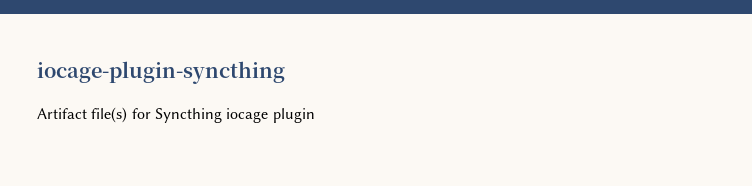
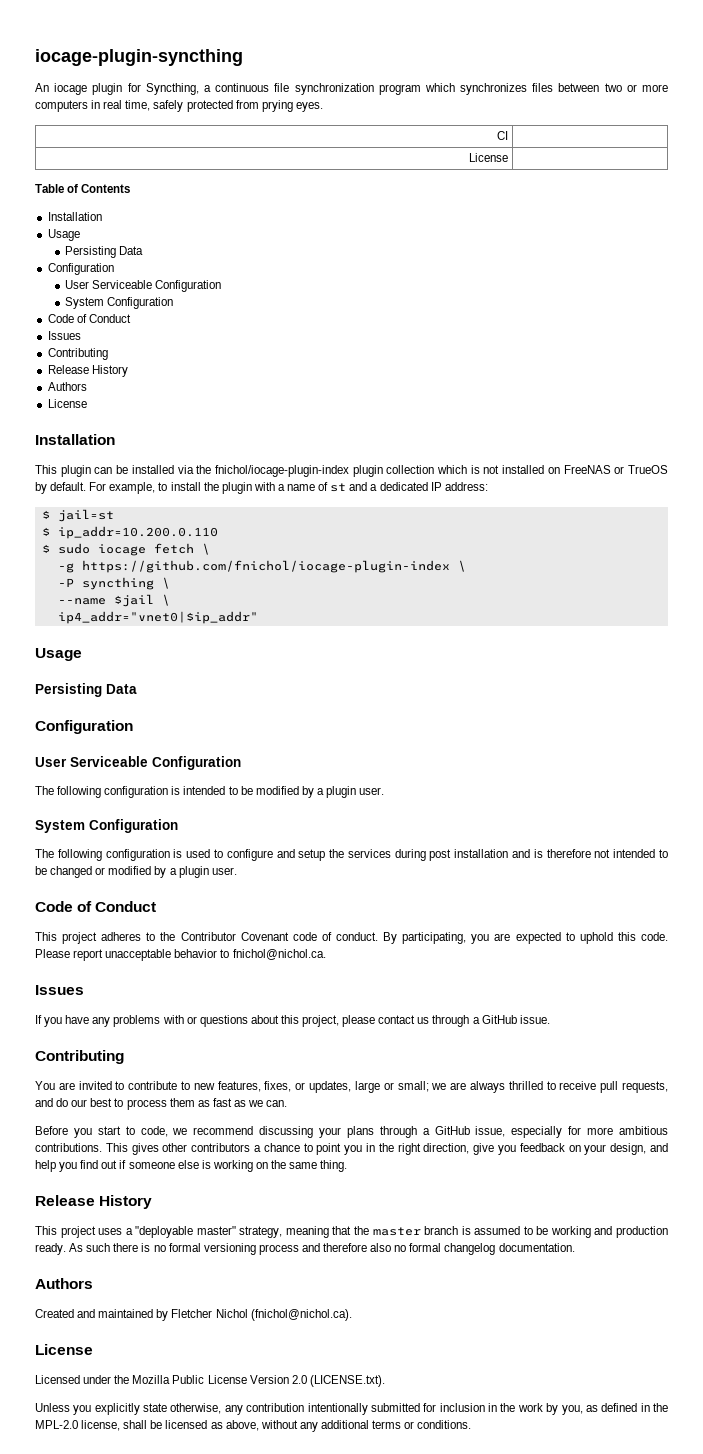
- Artifact file(s) for Syncthing iocage plugin
+ An iocage plugin for Syncthing, a continuous file synchronization program which synchronizes files between two or more computers in real time, safely protected from prying eyes.
+ CI |
+ License |
+ Table of Contents
+ Installation
+ Usage
+ Persisting Data
+ Configuration
+ User Serviceable Configuration
+ System Configuration
+ Code of Conduct
+ Issues
+ Contributing
+ Release History
+ Authors
+ License
+ Installation
+ This plugin can be installed via the fnichol/iocage-plugin-index plugin collection which is not installed on FreeNAS or TrueOS by default. For example, to install the plugin with a name of st and a dedicated IP address:
+ $ jail=st
+ $ ip_addr=10.200.0.110
+ $ sudo iocage fetch \
+ -g https://github.com/fnichol/iocage-plugin-index \
+ -P syncthing \
+ --name $jail \
+ ip4_addr="vnet0|$ip_addr"
+ Usage
+ Persisting Data
+ Configuration
+ User Serviceable Configuration
+ The following configuration is intended to be modified by a plugin user.
+ System Configuration
+ The following configuration is used to configure and setup the services during post installation and is therefore not intended to be changed or modified by a plugin user.
+ Code of Conduct
+ This project adheres to the Contributor Covenant code of conduct. By participating, you are expected to uphold this code. Please report unacceptable behavior to fnichol@nichol.ca.
+ Issues
+ If you have any problems with or questions about this project, please contact us through a GitHub issue.
+ Contributing
+ You are invited to contribute to new features, fixes, or updates, large or small; we are always thrilled to receive pull requests, and do our best to process them as fast as we can.
+ Before you start to code, we recommend discussing your plans through a GitHub issue, especially for more ambitious contributions. This gives other contributors a chance to point you in the right direction, give you feedback on your design, and help you find out if someone else is working on the same thing.
+ Release History
+ This project uses a "deployable master" strategy, meaning that the master branch is assumed to be working and production ready. As such there is no formal versioning process and therefore also no formal changelog documentation.
+ Authors
+ Created and maintained by Fletcher Nichol (fnichol@nichol.ca).
+ License
+ Licensed under the Mozilla Public License Version 2.0 (LICENSE.txt).
+ Unless you explicitly state otherwise, any contribution intentionally submitted for inclusion in the work by you, as defined in the MPL-2.0 license, shall be licensed as above, without any additional terms or conditions.

